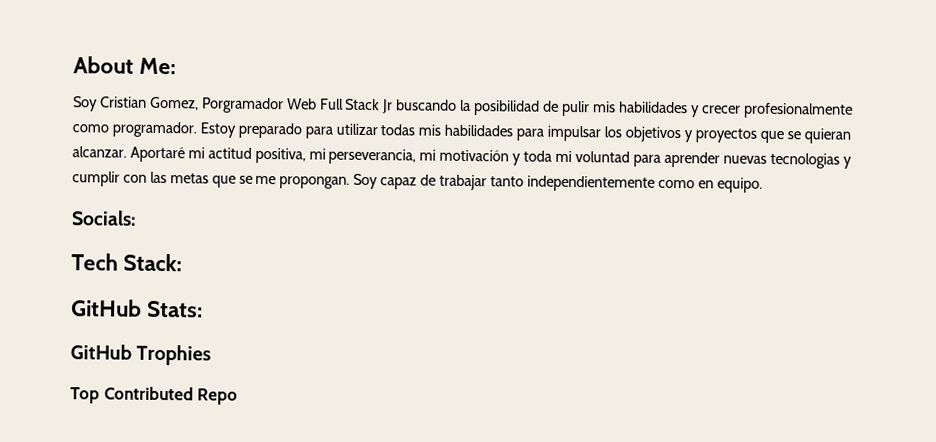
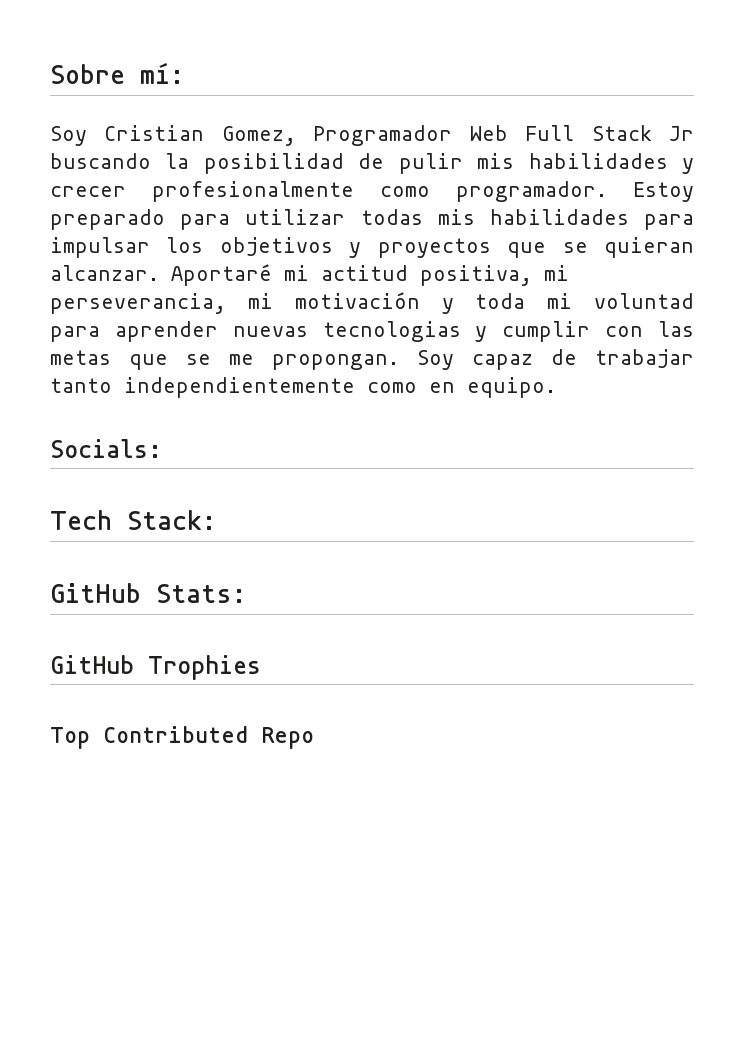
- About Me:
+ Sobre mí:
- Soy Cristian Gomez, Porgramador Web Full Stack Jr buscando la posibilidad de pulir mis habilidades y crecer profesionalmente como programador.
+ Soy Cristian Gomez, Programador Web Full Stack Jr buscando la posibilidad de pulir mis habilidades y crecer profesionalmente como programador.

